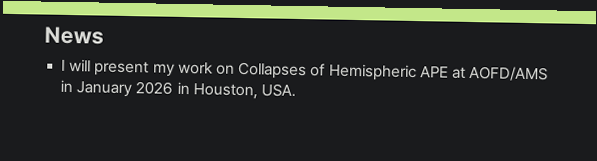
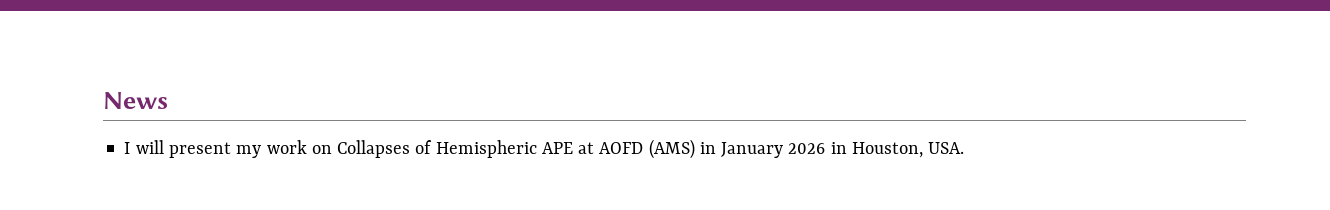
- I will present my work on Collapses of Hemispheric APE at AOFD/AMS in January 2026 in Houston, USA.
+ I will present my work on Collapses of Hemispheric APE at AOFD (AMS) in January 2026 in Houston, USA.

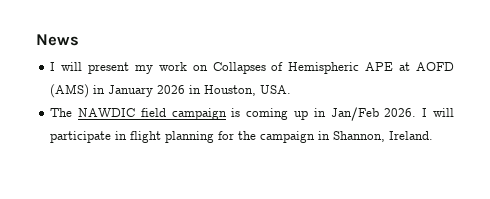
+ The NAWDIC field campaign is coming up in Jan/Feb 2026. I will participate in flight planning for the campaign in Shannon, Ireland.

